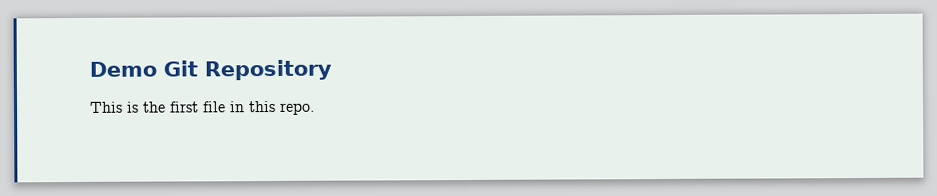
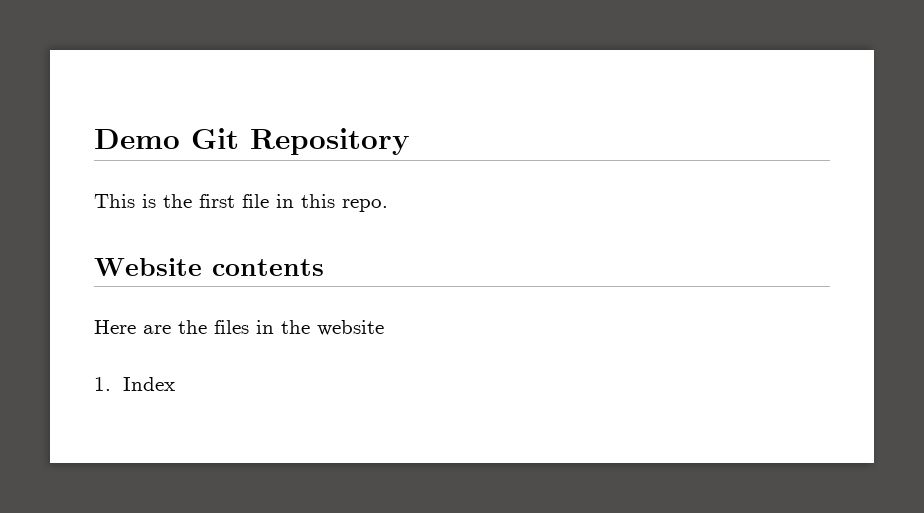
+ Website contents
+ Here are the files in the website
+ 1. Index

